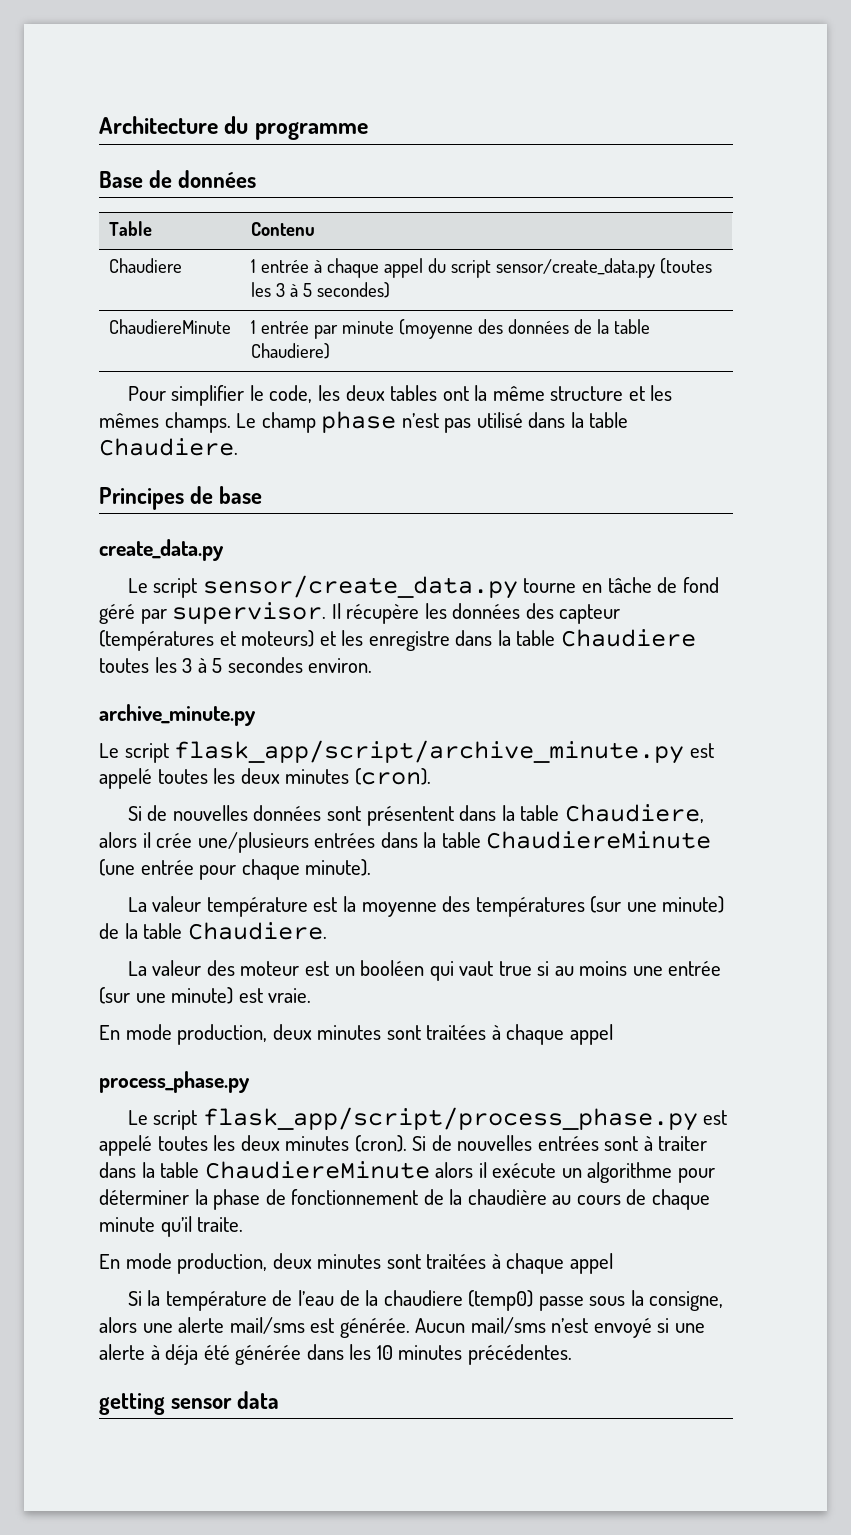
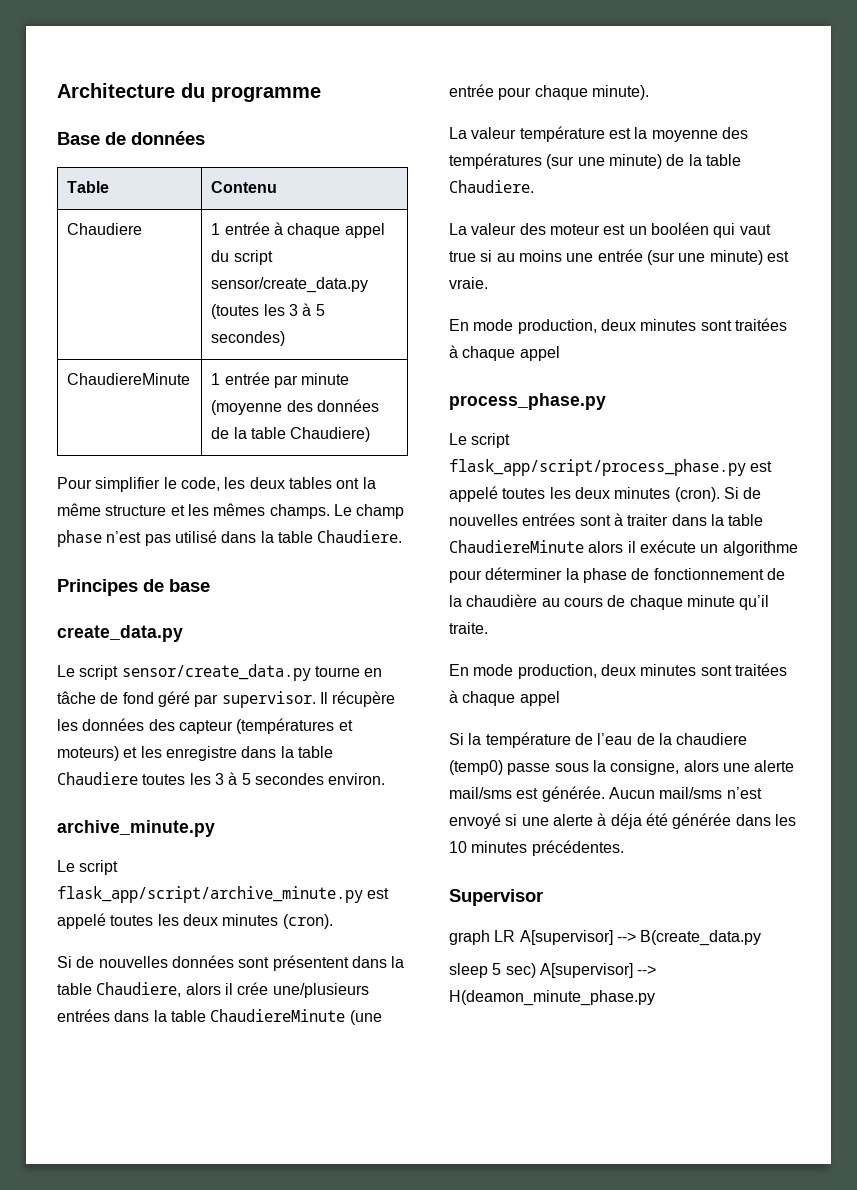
- getting sensor data
+ Supervisor
+ graph LR A[supervisor] --> B(create_data.py
+ sleep 5 sec) A[supervisor] --> H(deamon_minute_phase.py

